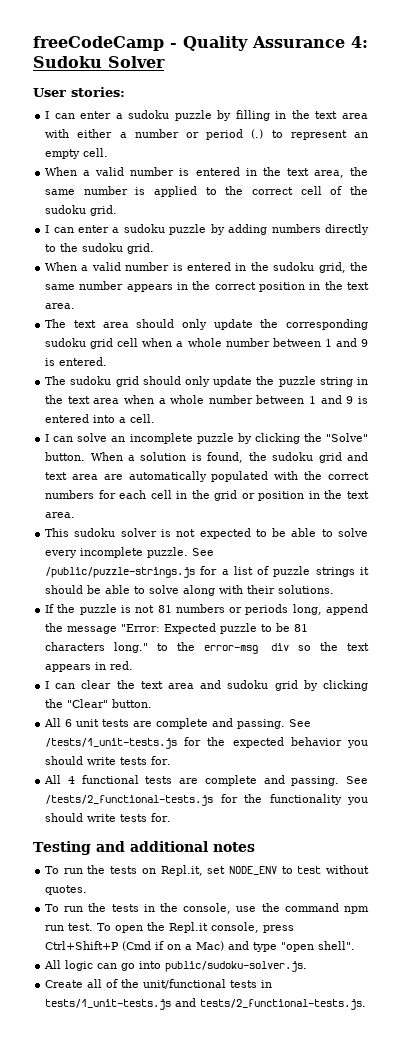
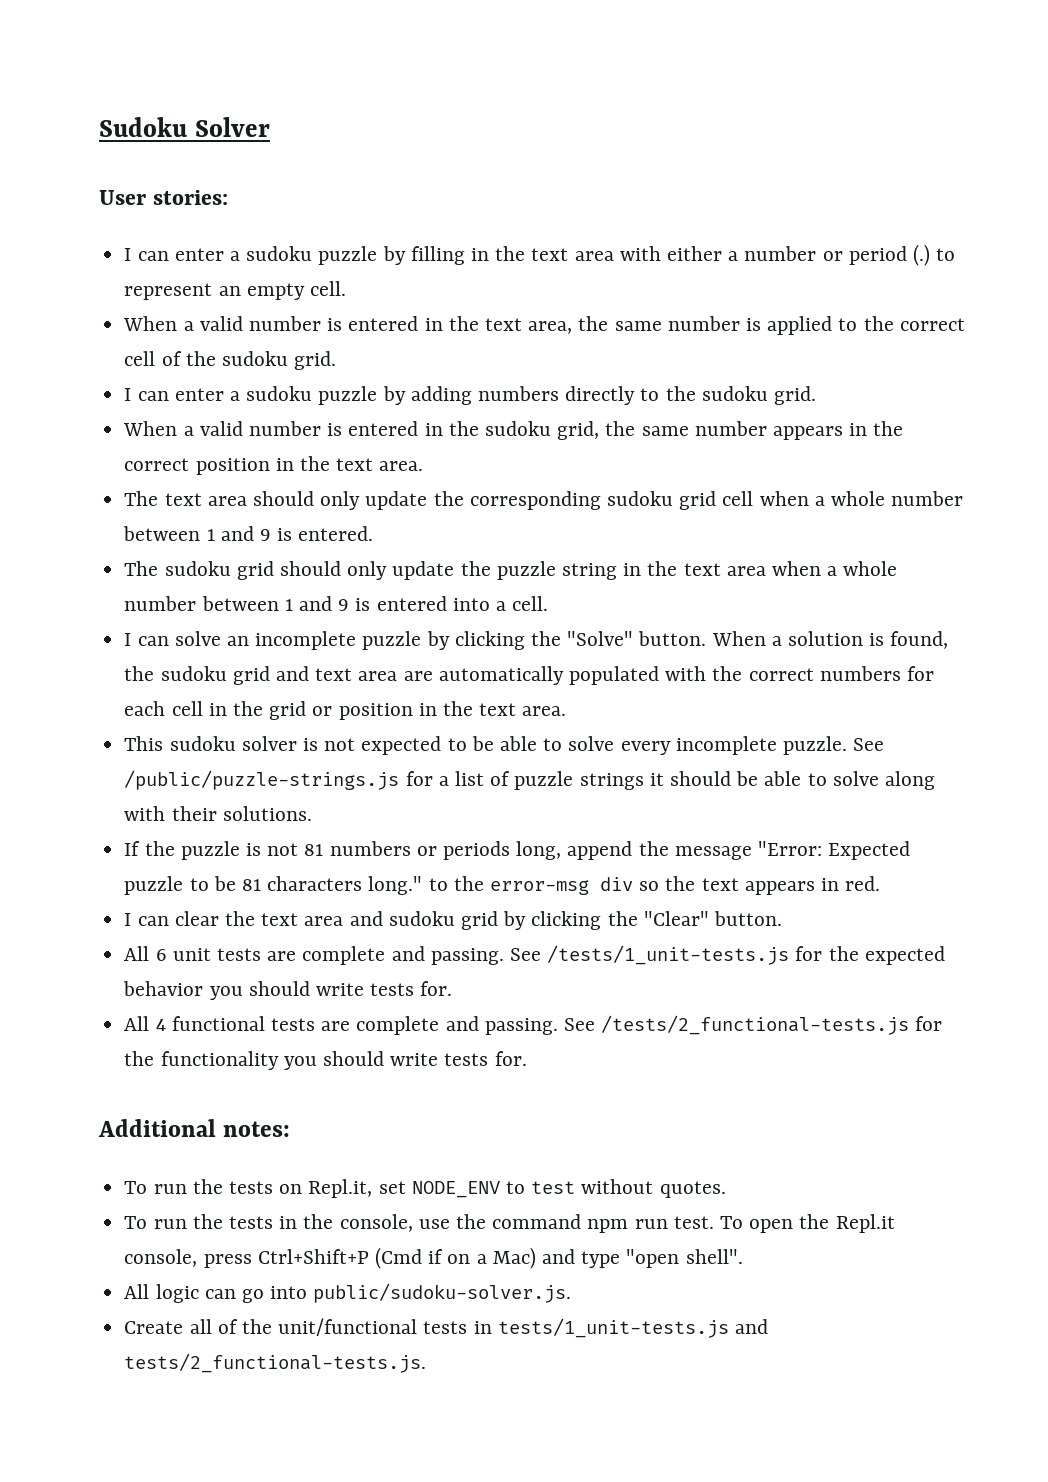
- freeCodeCamp - Quality Assurance 4: Sudoku Solver
+ Sudoku Solver
- Testing and additional notes
+ Additional notes:

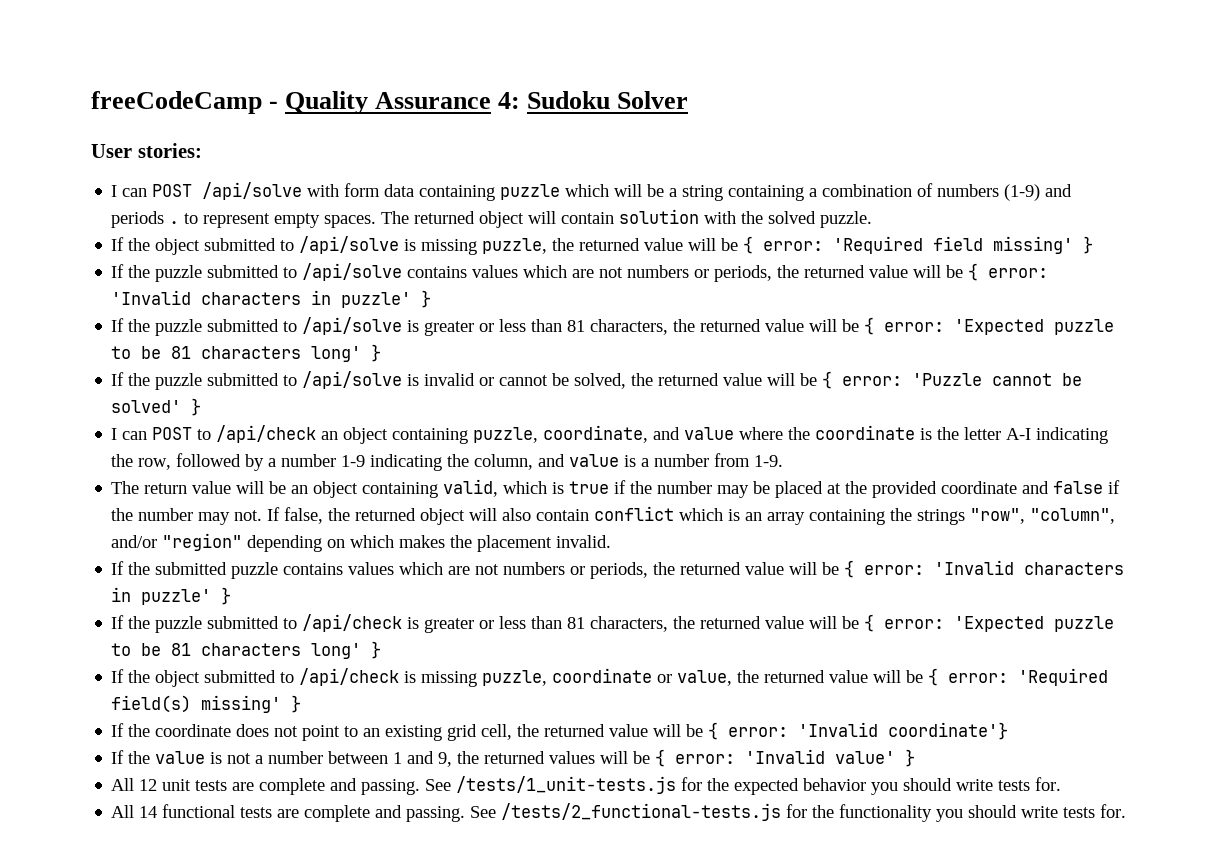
- Sudoku Solver
+ freeCodeCamp - Quality Assurance 4: Sudoku Solver
- I can enter a sudoku puzzle by filling in the text area with either a number or period (.) to represent an empty cell.
- When a valid number is entered in the text area, the same number is applied to the correct cell of the sudoku grid.
- I can enter a sudoku puzzle by adding numbers directly to the sudoku grid.
- When a valid number is entered in the sudoku grid, the same number appears in the correct position in the text area.
- The text area should only update the corresponding sudoku grid cell when a whole number between 1 and 9 is entered.
- The sudoku grid should only update the puzzle string in the text area when a whole number between 1 and 9 is entered into a cell.
- I can solve an incomplete puzzle by clicking the "Solve" button. When a solution is found, the sudoku grid and text area are automatically populated with the correct numbers for each cell in the grid or position in the text area.
- This sudoku solver is not expected to be able to solve every incomplete puzzle. See /public/puzzle-strings.js for a list of puzzle strings it should be able to solve along with their solutions.
- If the puzzle is not 81 numbers or periods long, append the message "Error: Expected puzzle to be 81 characters long." to the error-msg div so the text appears in red.
- I can clear the text area and sudoku grid by clicking the "Clear" button.
- All 6 unit tests are complete and passing.
+ I can POST /api/solve with form data containing puzzle which will be a string containing a combination of numbers (1-9) and periods . to represent empty spaces. The returned object will contain solution with the solved puzzle.
+ If the object submitted to /api/solve is missing puzzle, the returned value will be { error: 'Required field missing' }
+ If the puzzle submitted to /api/solve contains values which are not numbers or periods, the returned value will be { error: 'Invalid characters in puzzle' }
+ If the puzzle submitted to /api/solve is greater or less than 81 characters, the returned value will be { error: 'Expected puzzle to be 81 characters long' }
+ If the puzzle submitted to /api/solve is invalid or cannot be solved, the returned value will be { error: 'Puzzle cannot be solved' }
+ I can POST to /api/check an object containing puzzle, coordinate, and value where the coordinate is the letter A-I indicating the row, followed by a number 1-9 indicating the column, and value is a number from 1-9.
+ The return value will be an object containing valid, which is true if the number may be placed at the provided coordinate and false if the number may not. If false, the returned object will also contain conflict which is an array containing the strings "row", "column", and/or "region" depending on which makes the placement invalid.
+ If the submitted puzzle contains values which are not numbers or periods, the returned value will be { error: 'Invalid characters in puzzle' }
+ If the puzzle submitted to /api/check is greater or less than 81 characters, the returned value will be { error: 'Expected puzzle to be 81 characters long' }
+ If the object submitted to /api/check is missing puzzle, coordinate or value, the returned value will be { error: 'Required field(s) missing' }
+ If the coordinate does not point to an existing grid cell, the returned value will be { error: 'Invalid coordinate'}
+ If the value is not a number between 1 and 9, the returned values will be { error: 'Invalid value' }
+ All 12 unit tests are complete and passing.
- All 4 functional tests are complete and passing.
+ All 14 functional tests are complete and passing.
- Additional notes:
- To run the tests on Repl.it, set NODE_ENV to test without quotes.
- To run the tests in the console, use the command npm run test. To open the Repl.it console, press Ctrl+Shift+P (Cmd if on a Mac) and type "open shell".
- All logic can go into public/sudoku-solver.js.
- Create all of the unit/functional tests in tests/1_unit-tests.js and tests/2_functional-tests.js.

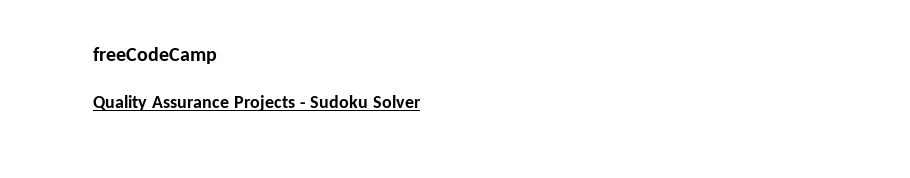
- freeCodeCamp - Quality Assurance 4: Sudoku Solver
+ freeCodeCamp
+ Quality Assurance Projects - Sudoku Solver
- User stories:
- I can POST /api/solve with form data containing puzzle which will be a string containing a combination of numbers (1-9) and periods . to represent empty spaces. The returned object will contain solution with the solved puzzle.
- If the object submitted to /api/solve is missing puzzle, the returned value will be { error: 'Required field missing' }
- If the puzzle submitted to /api/solve contains values which are not numbers or periods, the returned value will be { error: 'Invalid characters in puzzle' }
- If the puzzle submitted to /api/solve is greater or less than 81 characters, the returned value will be { error: 'Expected puzzle to be 81 characters long' }
- If the puzzle submitted to /api/solve is invalid or cannot be solved, the returned value will be { error: 'Puzzle cannot be solved' }
- I can POST to /api/check an object containing puzzle, coordinate, and value where the coordinate is the letter A-I indicating the row, followed by a number 1-9 indicating the column, and value is a number from 1-9.
- The return value will be an object containing valid, which is true if the number may be placed at the provided coordinate and false if the number may not. If false, the returned object will also contain conflict which is an array containing the strings "row", "column", and/or "region" depending on which makes the placement invalid.
- If the submitted puzzle contains values which are not numbers or periods, the returned value will be { error: 'Invalid characters in puzzle' }
- If the puzzle submitted to /api/check is greater or less than 81 characters, the returned value will be { error: 'Expected puzzle to be 81 characters long' }
- If the object submitted to /api/check is missing puzzle, coordinate or value, the returned value will be { error: 'Required field(s) missing' }
- If the coordinate does not point to an existing grid cell, the returned value will be { error: 'Invalid coordinate'}
- If the value is not a number between 1 and 9, the returned values will be { error: 'Invalid value' }
- All 12 unit tests are complete and passing. See /tests/1_unit-tests.js for the expected behavior you should write tests for.
- All 14 functional tests are complete and passing. See /tests/2_functional-tests.js for the functionality you should write tests for.

